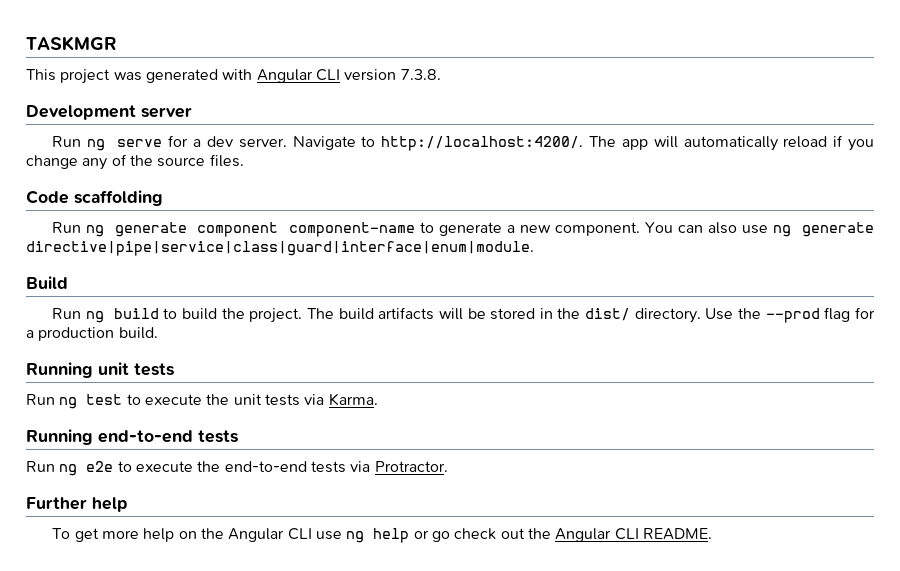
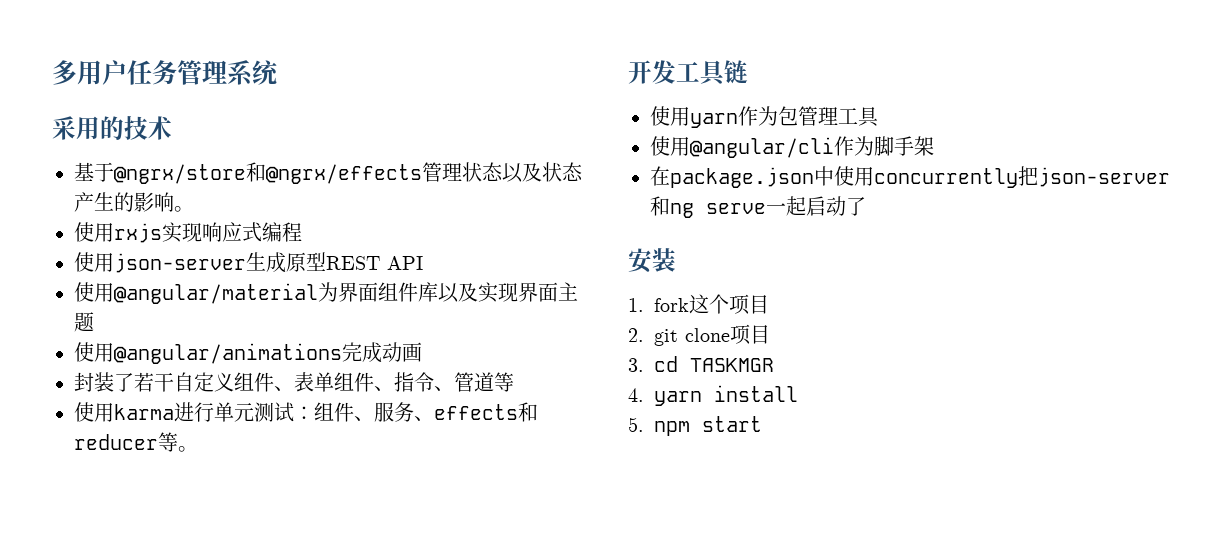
- TASKMGR
- This project was generated with Angular CLI version 7.3.8.
- Development server
- Run ng serve for a dev server. Navigate to http://localhost:4200/. The app will automatically reload if you change any of the source files.
- Code scaffolding
- Run ng generate component component-name to generate a new component. You can also use ng generate directive|pipe|service|class|guard|interface|enum|module.
- Build
- Run ng build to build the project. The build artifacts will be stored in the dist/ directory. Use the --prod flag for a production build.
- Running unit tests
- Run ng test to execute the unit tests via Karma.
- Running end-to-end tests
- Run ng e2e to execute the end-to-end tests via Protractor.
- Further help
- To get more help on the Angular CLI use ng help or go check out the Angular CLI README.
+ 多用户任务管理系统
+ 采用的技术
+ 基于@ngrx/store和@ngrx/effects管理状态以及状态产生的影响。
+ 使用rxjs实现响应式编程
+ 使用json-server生成原型REST API
+ 使用@angular/material为界面组件库以及实现界面主题
+ 使用@angular/animations完成动画
+ 封装了若干自定义组件、表单组件、指令、管道等
+ 使用karma进行单元测试：组件、服务、effects和reducer等。
+ 开发工具链
+ 使用yarn作为包管理工具
+ 使用@angular/cli作为脚手架
+ 在package.json中使用concurrently把json-server和ng serve一起启动了
+ 安装
+ 1. fork这个项目
+ 2. git clone项目
+ 3. cd TASKMGR
+ 4. yarn install
+ 5. npm start

